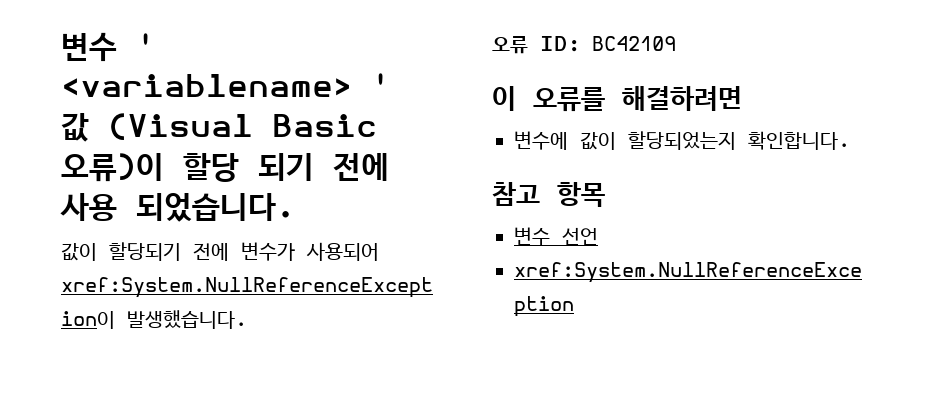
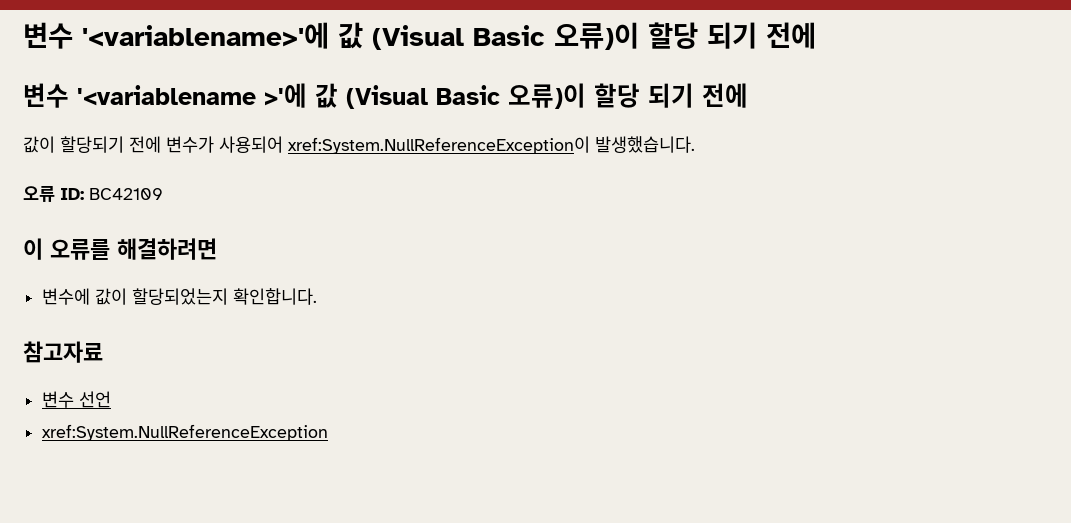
- 변수 ' <variablename> ' 값 (Visual Basic 오류)이 할당 되기 전에 사용 되었습니다.
+ 변수 '<variablename>'에 값 (Visual Basic 오류)이 할당 되기 전에
+ 변수 '<variablename >'에 값 (Visual Basic 오류)이 할당 되기 전에
- 참고 항목
+ 참고자료

